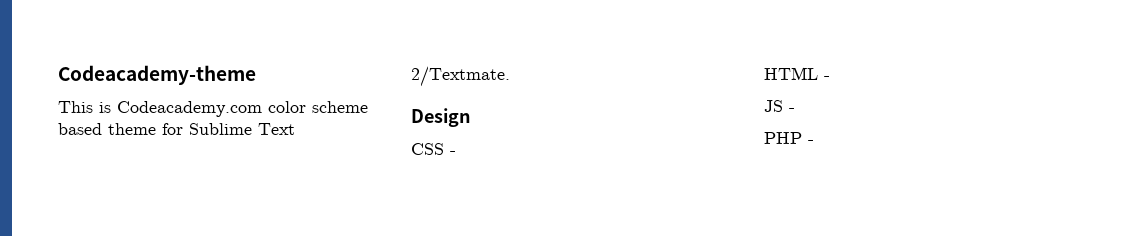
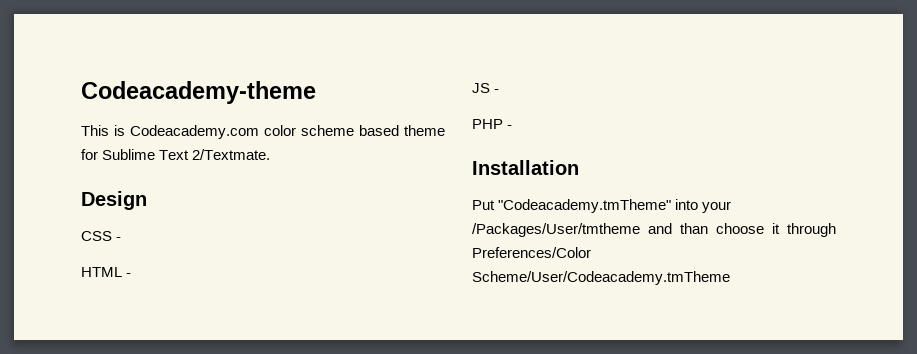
+ Installation
+ Put "Codeacademy.tmTheme" into your /Packages/User/tmtheme and than choose it through Preferences/Color Scheme/User/Codeacademy.tmTheme

